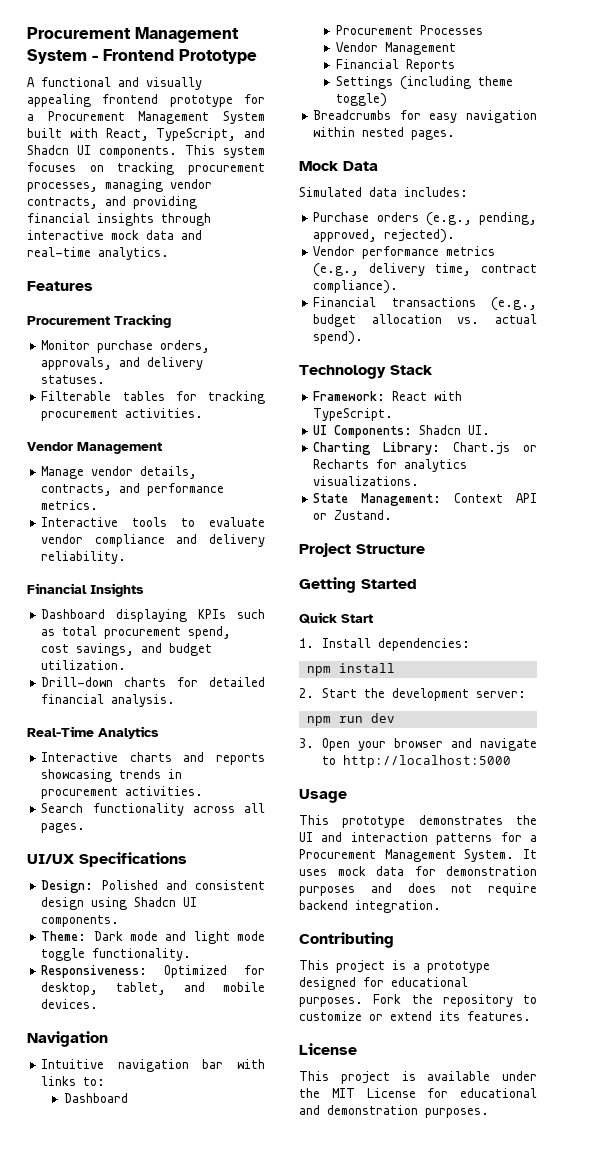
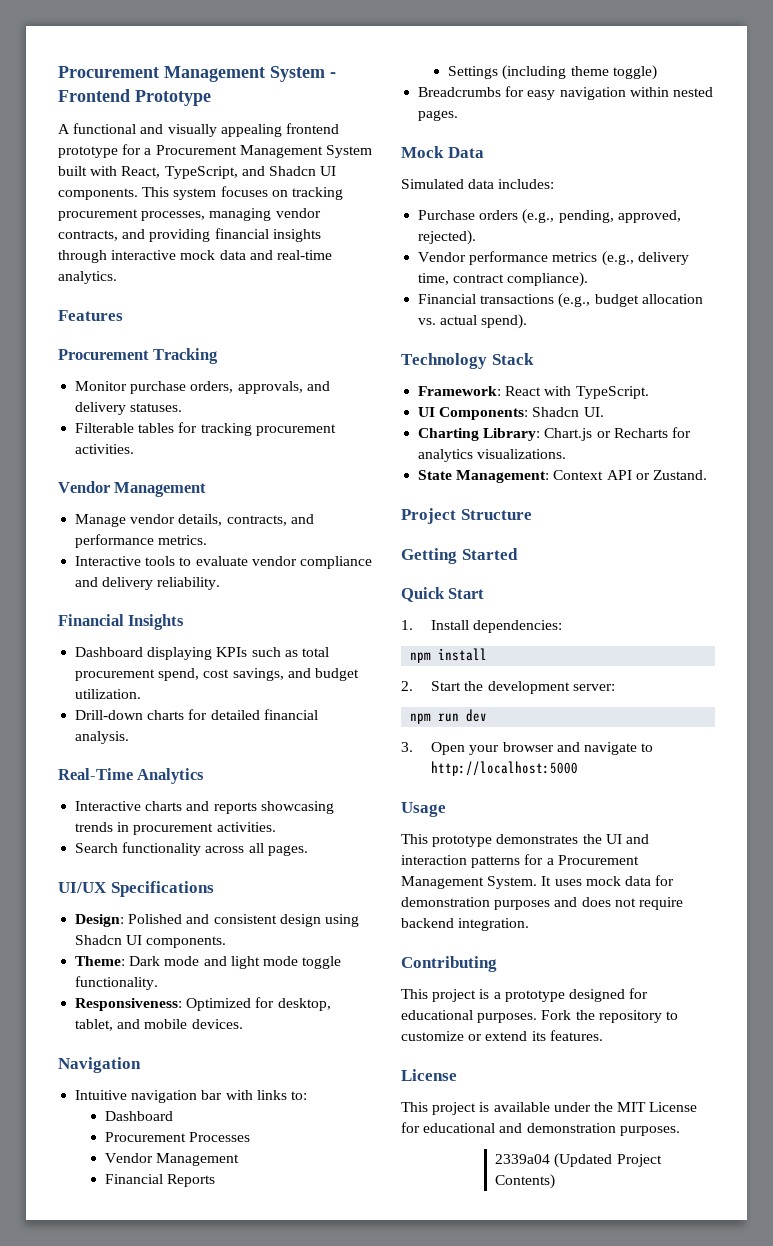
+ 2339a04 (Updated Project Contents)

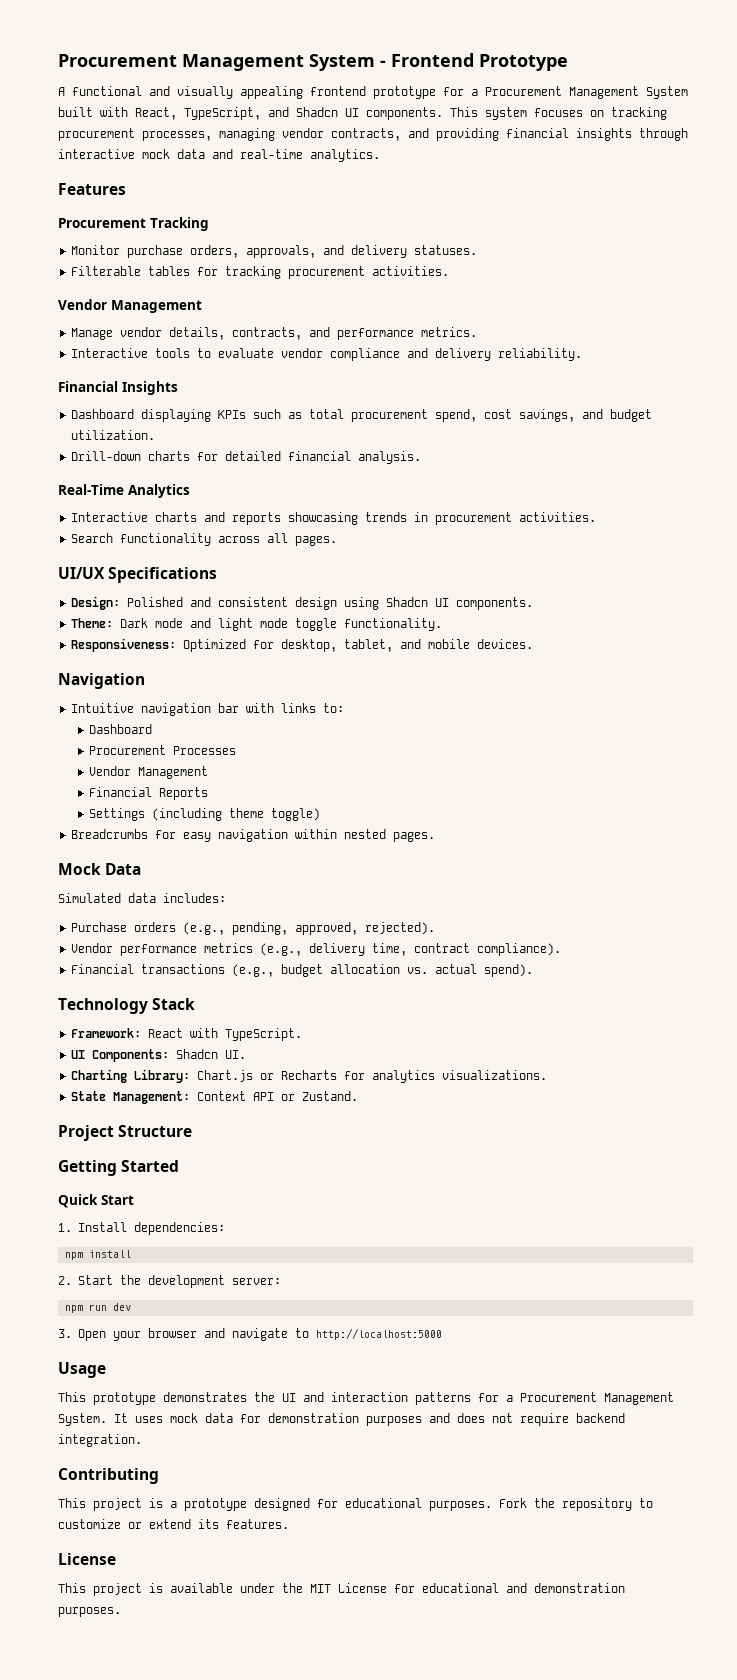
- 2339a04 (Updated Project Contents)

